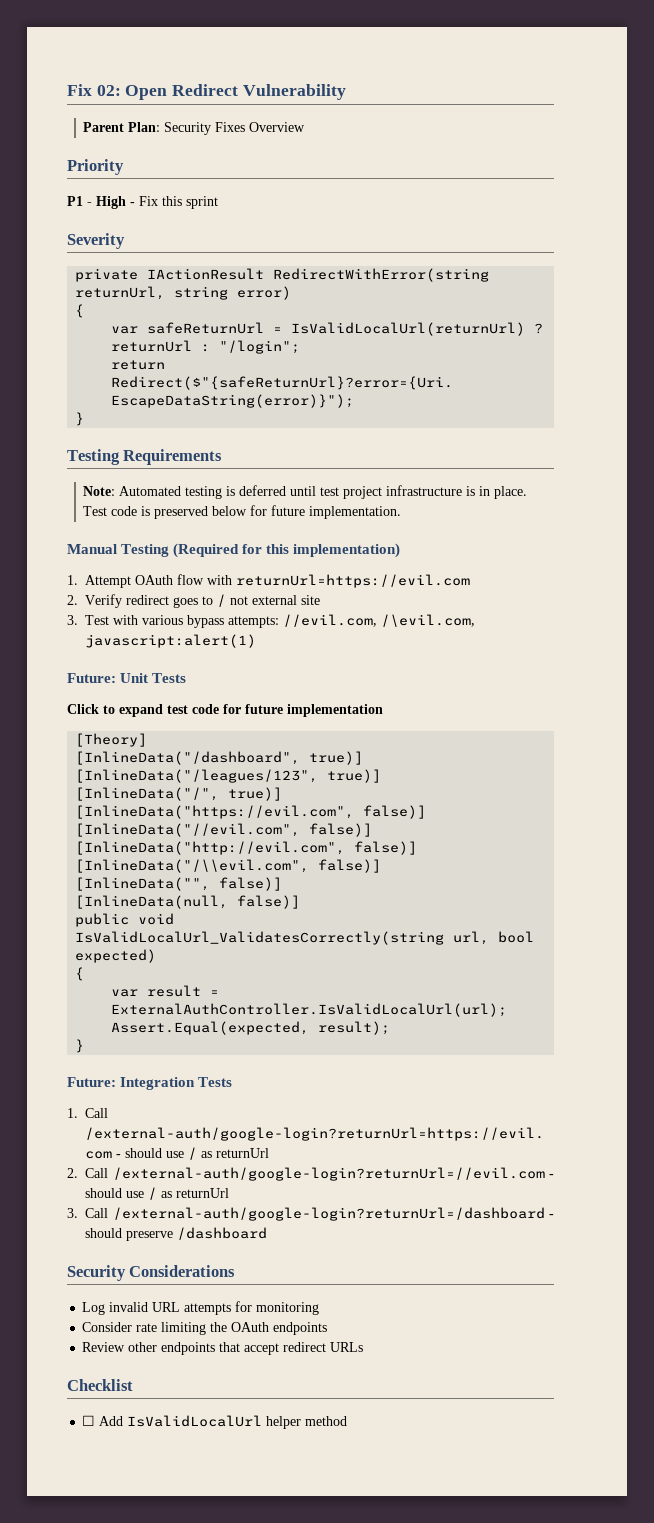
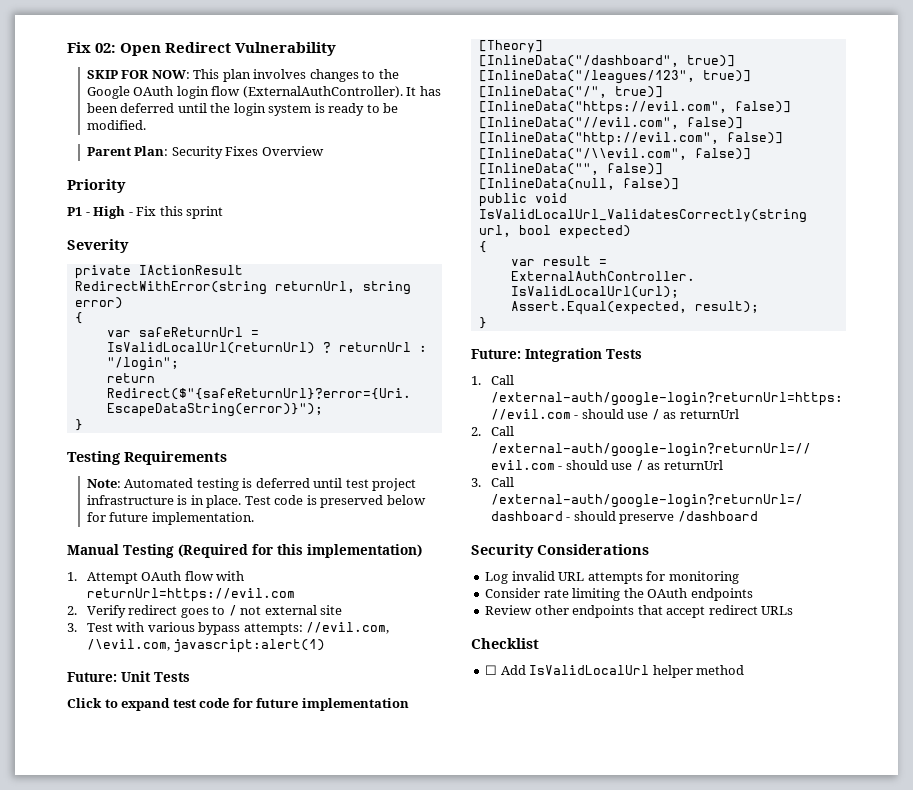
+ SKIP FOR NOW: This plan involves changes to the Google OAuth login flow (ExternalAuthController). It has been deferred until the login system is ready to be modified.

